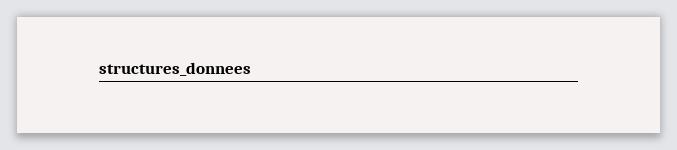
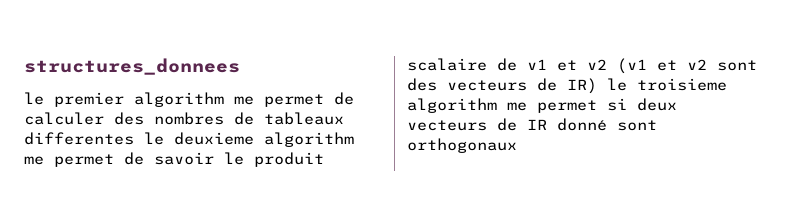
+ le premier algorithm me permet de calculer des nombres de tableaux differentes le deuxieme algorithm me permet de savoir le produit scalaire de v1 et v2 (v1 et v2 sont des vecteurs de IR) le troisieme algorithm me permet si deux vecteurs de IR donné sont orthogonaux

